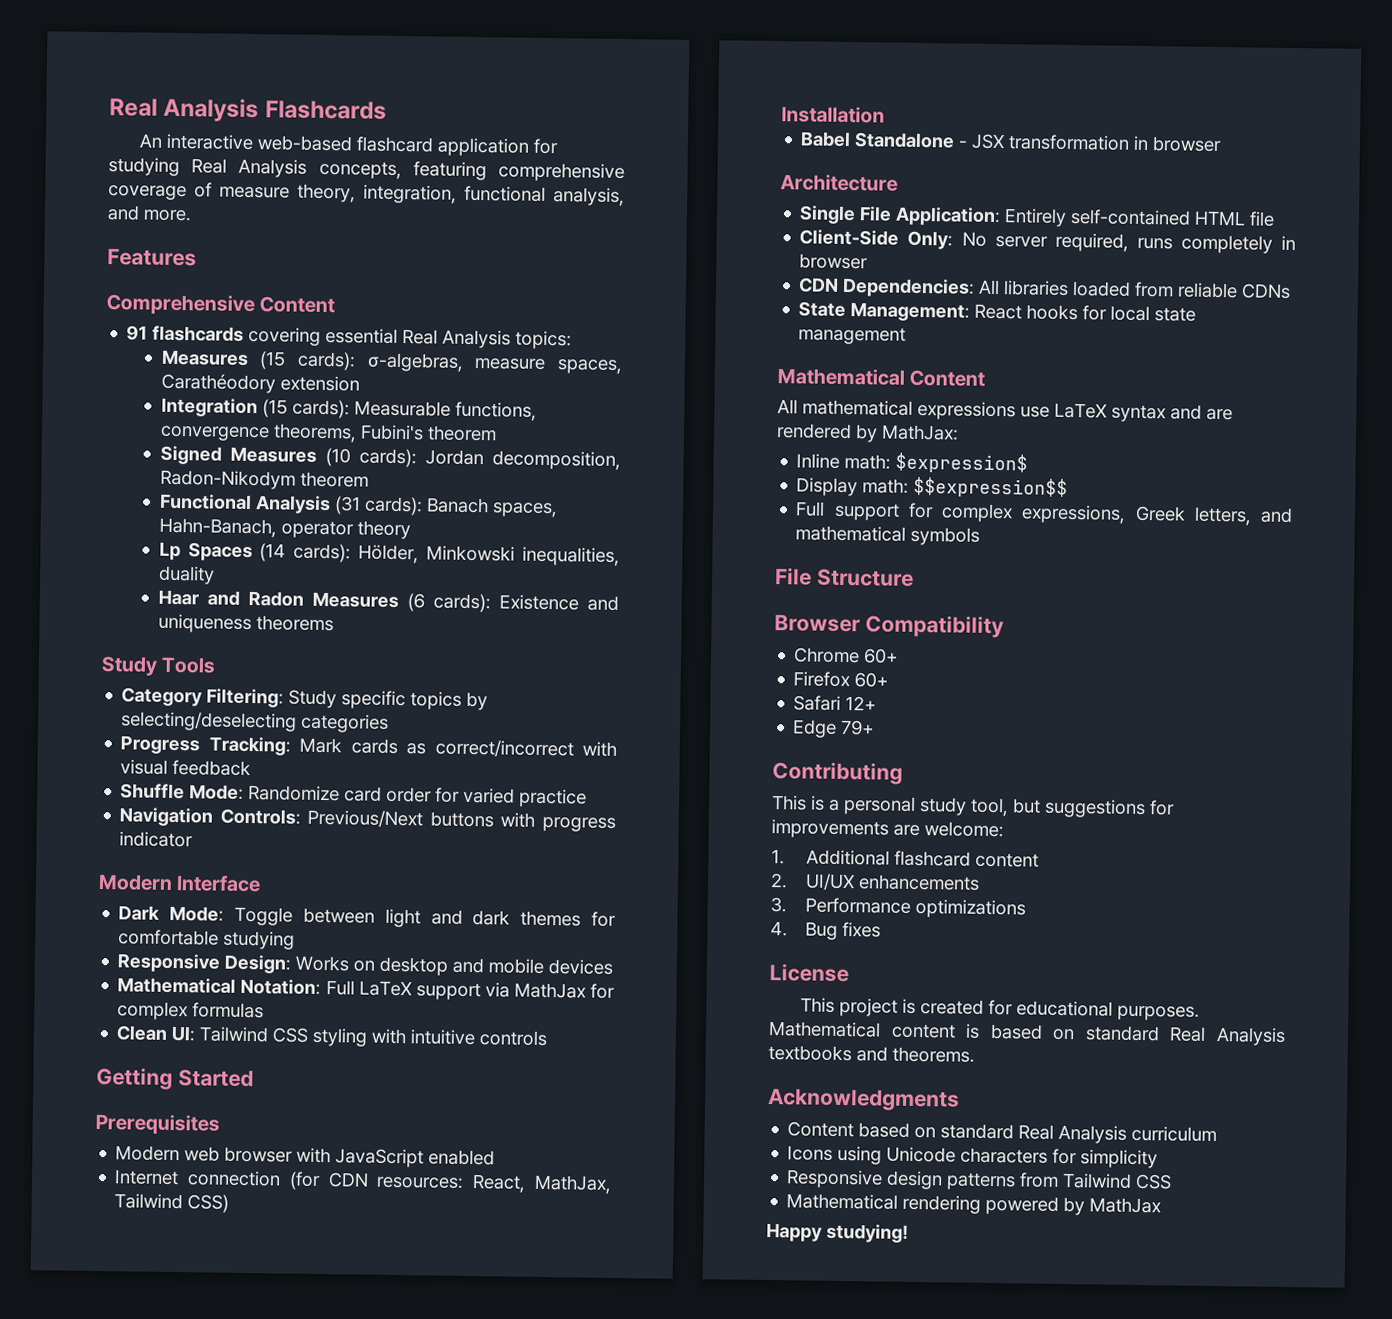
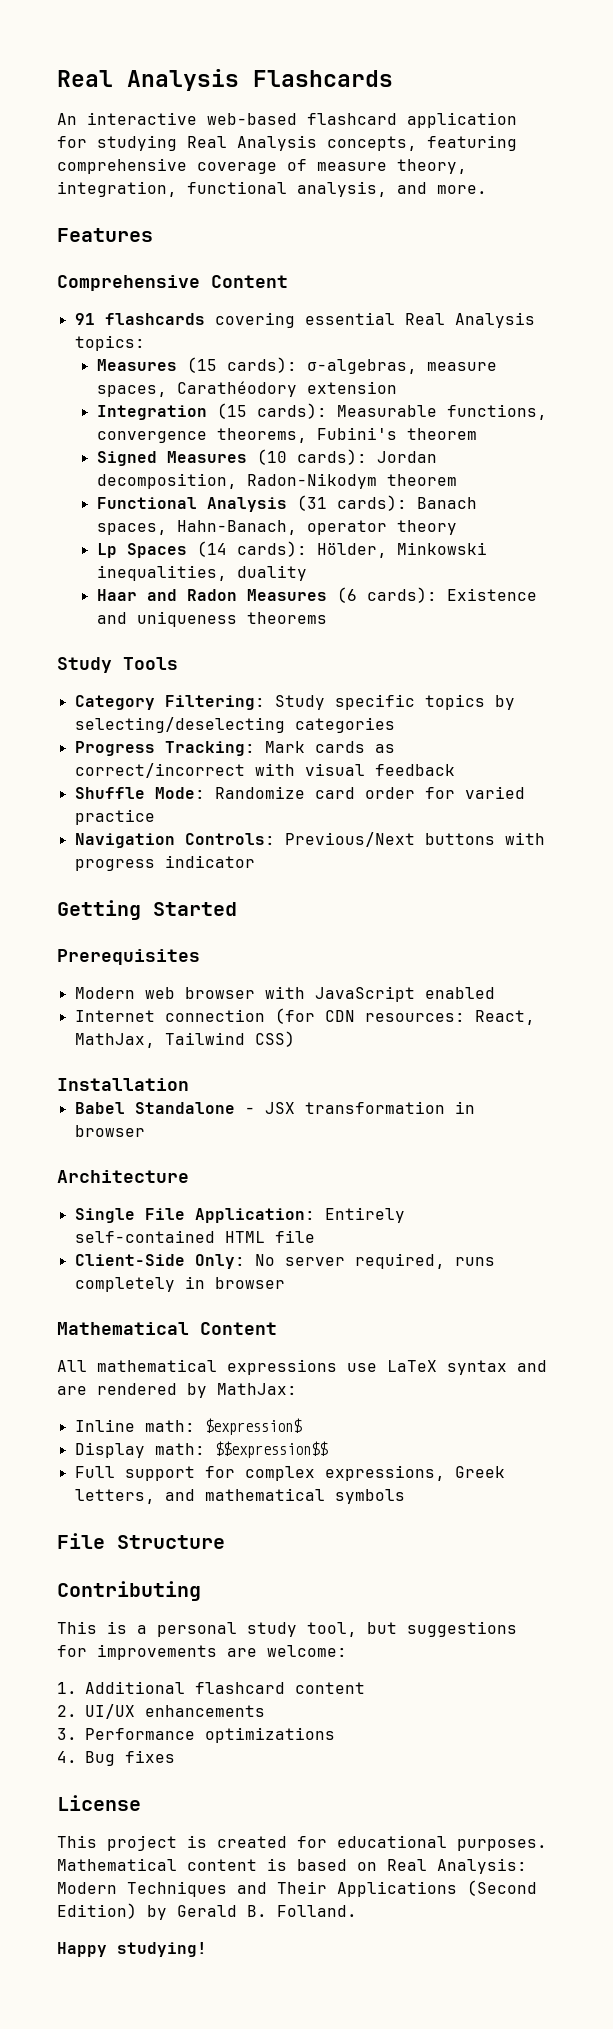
- Modern Interface
- Dark Mode: Toggle between light and dark themes for comfortable studying
- Responsive Design: Works on desktop and mobile devices
- Mathematical Notation: Full LaTeX support via MathJax for complex formulas
- Clean UI: Tailwind CSS styling with intuitive controls
- CDN Dependencies: All libraries loaded from reliable CDNs
- State Management: React hooks for local state management
- Browser Compatibility
- Chrome 60+
- Firefox 60+
- Safari 12+
- Edge 79+
- Mathematical content is based on standard Real Analysis textbooks and theorems.
- Acknowledgments
- Content based on standard Real Analysis curriculum
- Icons using Unicode characters for simplicity
- Responsive design patterns from Tailwind CSS
- Mathematical rendering powered by MathJax
+ Mathematical content is based on Real Analysis: Modern Techniques and Their Applications (Second Edition) by Gerald B. Folland.

